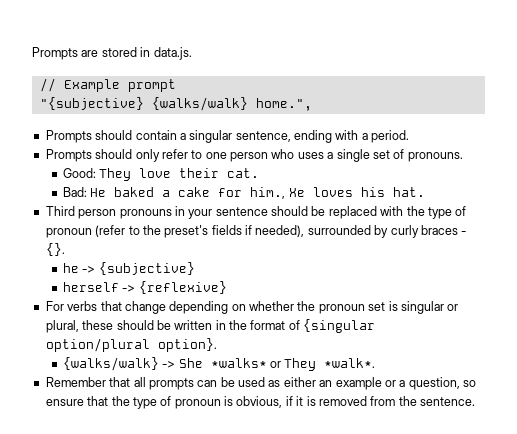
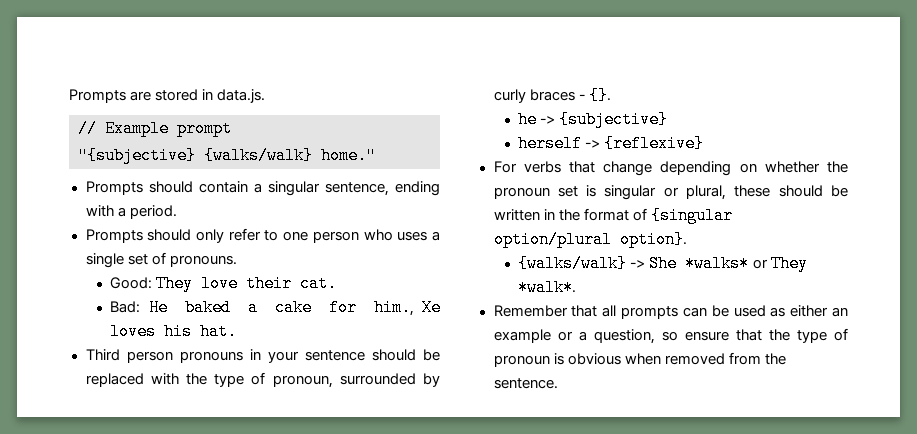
- "{subjective} {walks/walk} home.",
+ "{subjective} {walks/walk} home."
- Third person pronouns in your sentence should be replaced with the type of pronoun (refer to the preset's fields if needed), surrounded by curly braces - {}.
+ Third person pronouns in your sentence should be replaced with the type of pronoun, surrounded by curly braces - {}.
- Remember that all prompts can be used as either an example or a question, so ensure that the type of pronoun is obvious, if it is removed from the sentence.
+ Remember that all prompts can be used as either an example or a question, so ensure that the type of pronoun is obvious when removed from the sentence.

